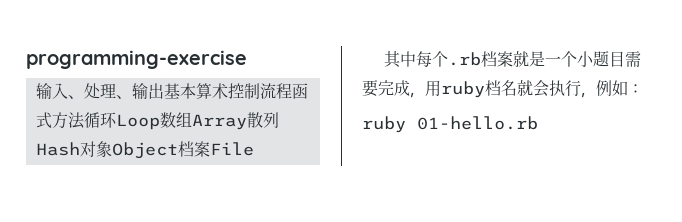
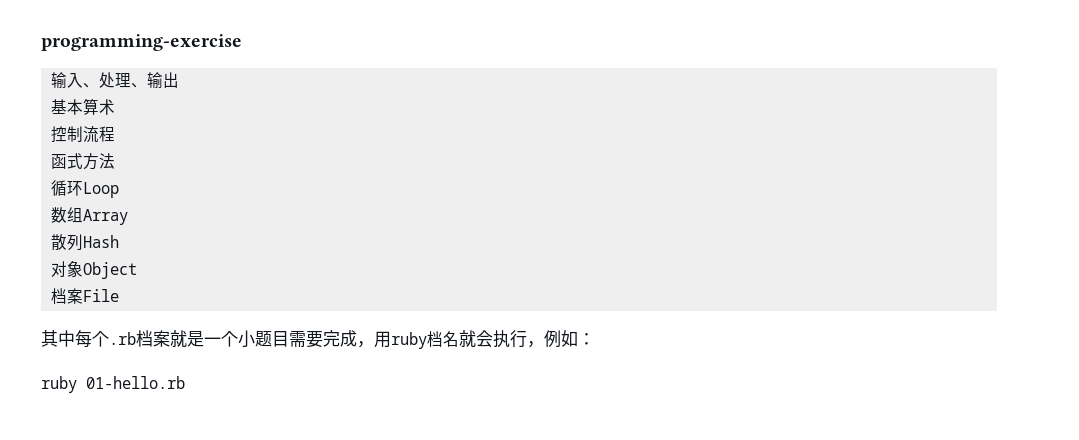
- 输入、处理、输出基本算术控制流程函式方法循环Loop数组Array散列Hash对象Object档案File
+ 输入、处理、输出
+ 基本算术
+ 控制流程
+ 函式方法
+ 循环Loop
+ 数组Array
+ 散列Hash
+ 对象Object
+ 档案File

